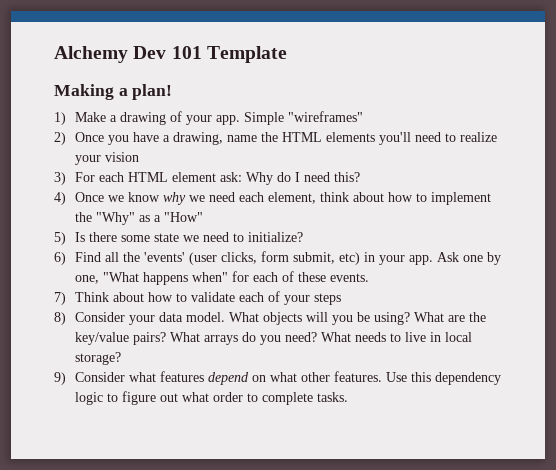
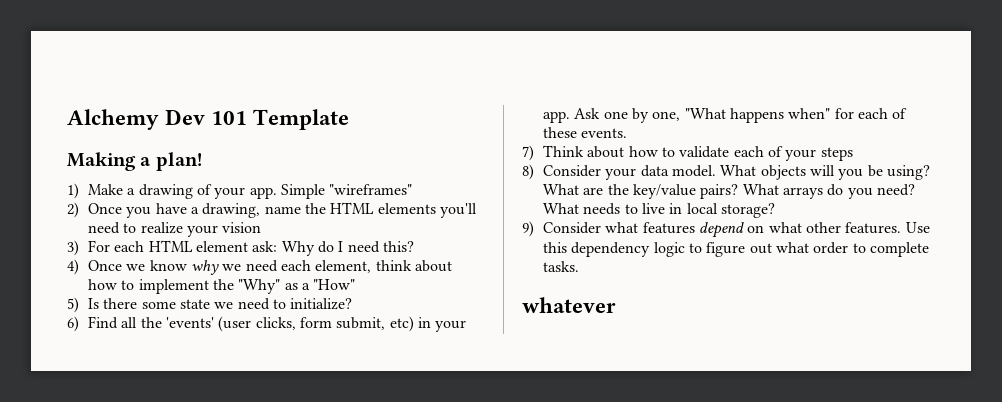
+ whatever

